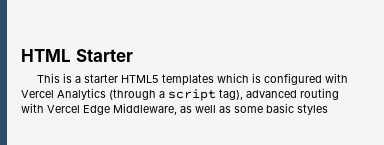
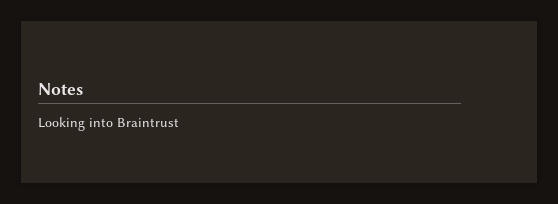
- HTML Starter
- This is a starter HTML5 templates which is configured with Vercel Analytics (through a script tag), advanced routing with Vercel Edge Middleware, as well as some basic styles
+ Notes
+ Looking into Braintrust

